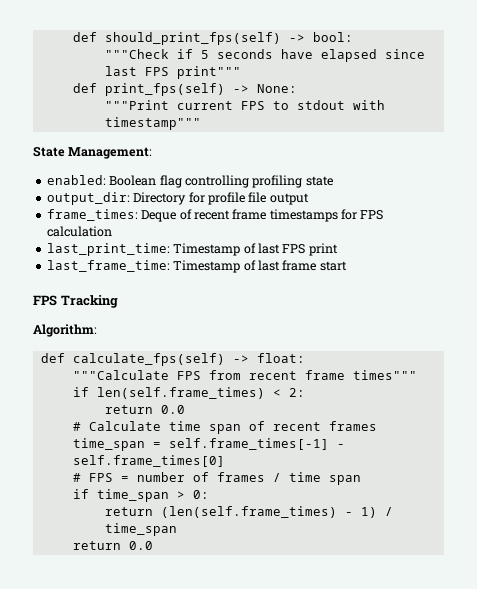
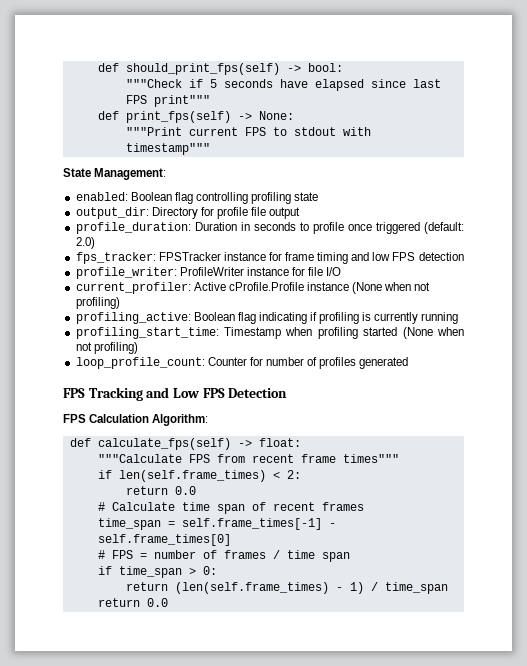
- frame_times: Deque of recent frame timestamps for FPS calculation
- last_print_time: Timestamp of last FPS print
- last_frame_time: Timestamp of last frame start
- FPS Tracking
- Algorithm:
+ profile_duration: Duration in seconds to profile once triggered (default: 2.0)
+ fps_tracker: FPSTracker instance for frame timing and low FPS detection
+ profile_writer: ProfileWriter instance for file I/O
+ current_profiler: Active cProfile.Profile instance (None when not profiling)
+ profiling_active: Boolean flag indicating if profiling is currently running
+ profiling_start_time: Timestamp when profiling started (None when not profiling)
+ loop_profile_count: Counter for number of profiles generated
+ FPS Tracking and Low FPS Detection
+ FPS Calculation Algorithm:

